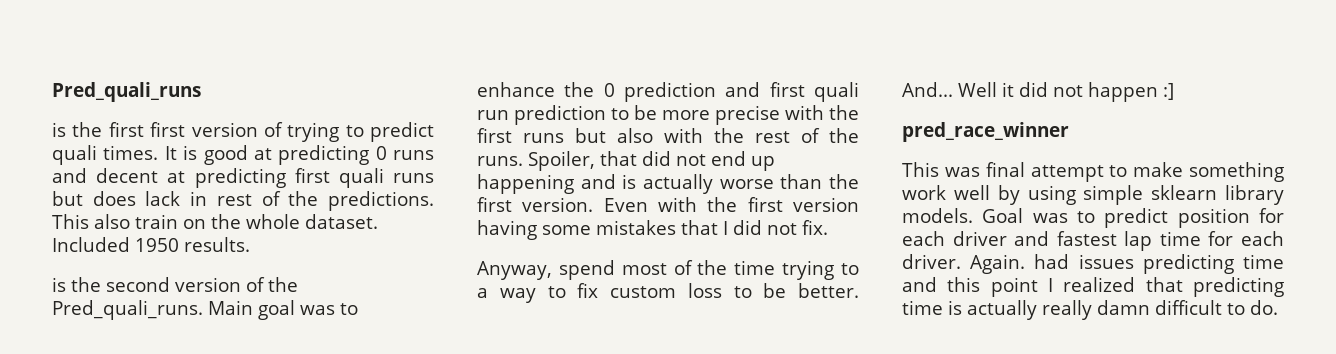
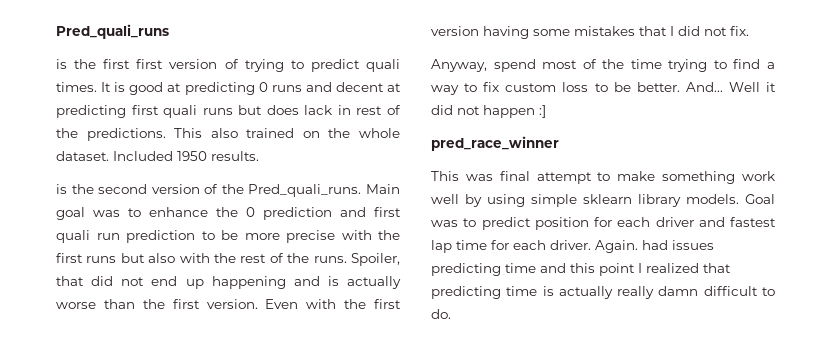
- This also train on the whole dataset.
+ This also trained on the whole dataset.
- Anyway, spend most of the time trying to a way to fix custom loss to be better.
+ Anyway, spend most of the time trying to find a way to fix custom loss to be better.

